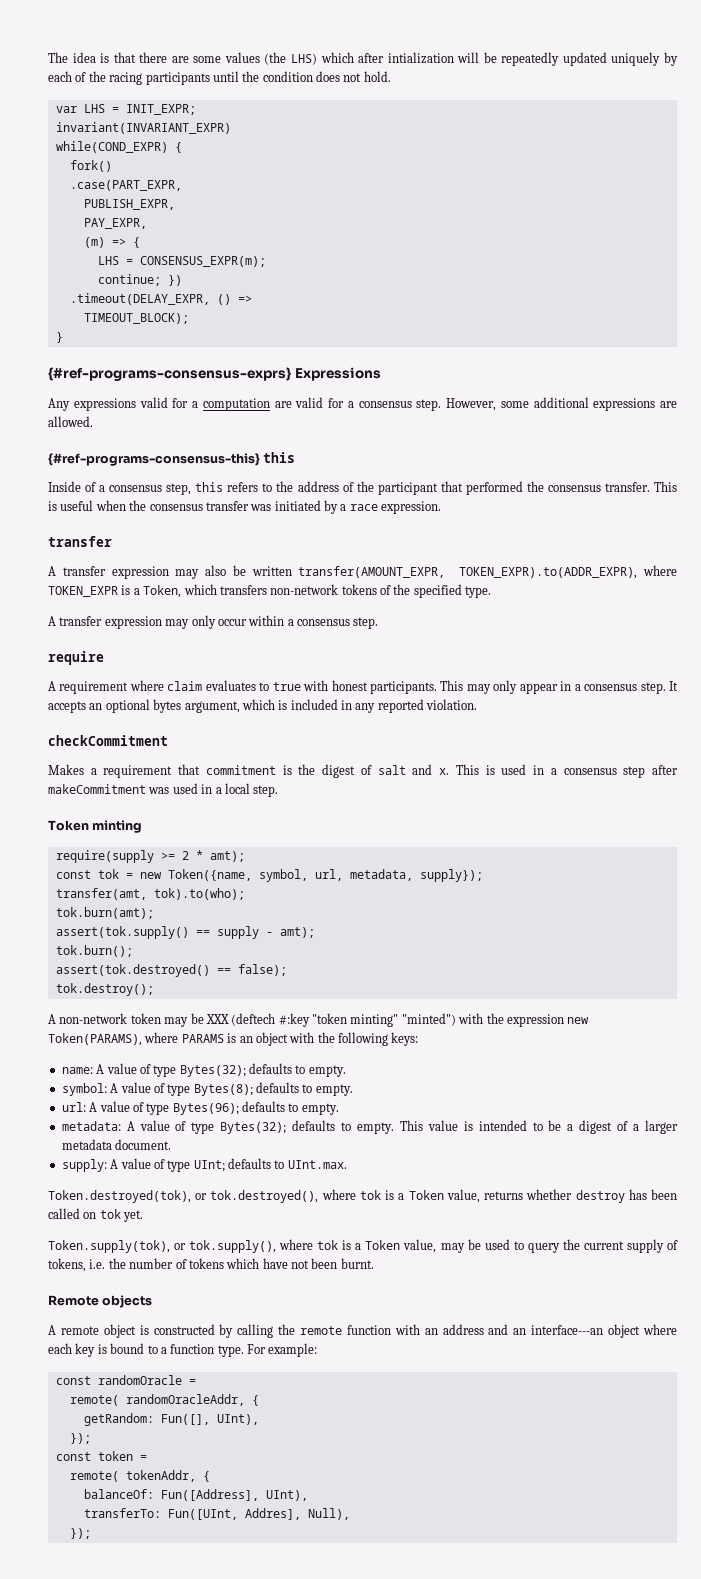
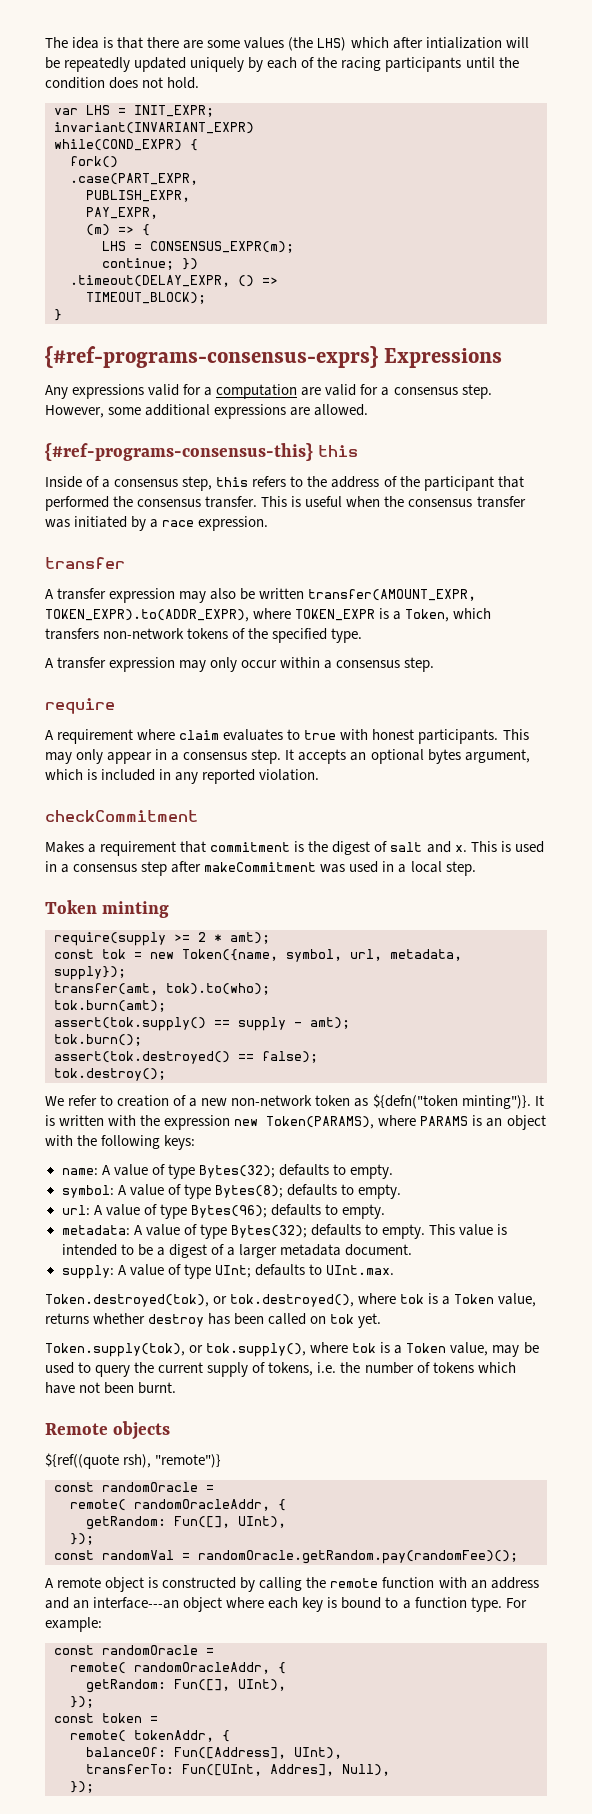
- A non-network token may be XXX (deftech #:key "token minting" "minted") with the expression new Token(PARAMS), where PARAMS is an object with the following keys:
+ We refer to creation of a new non-network token as ${defn("token minting")}. It is written with the expression new Token(PARAMS), where PARAMS is an object with the following keys:
+ ${ref((quote rsh), "remote")}
+ const randomOracle =
+ remote( randomOracleAddr, {
+ getRandom: Fun([], UInt),
+ });
+ const randomVal = randomOracle.getRandom.pay(randomFee)();

